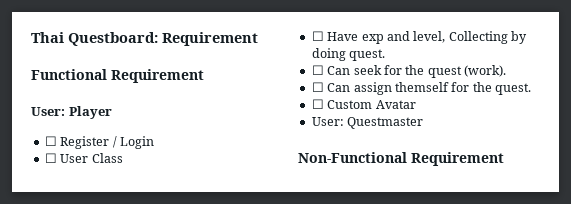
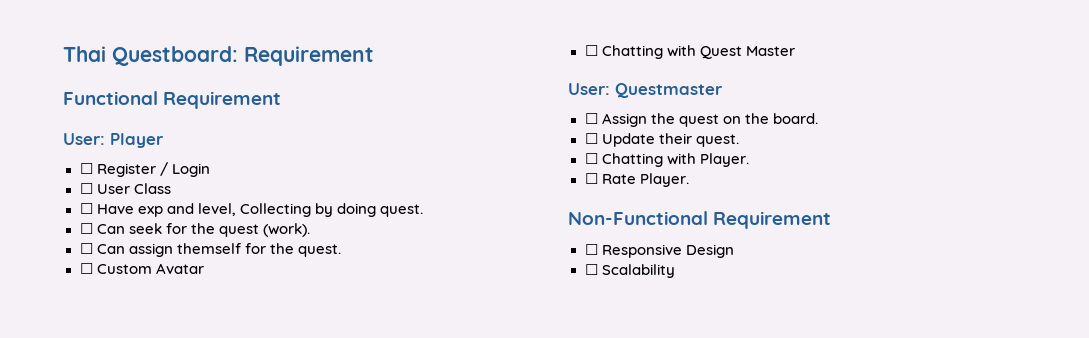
+ ☐ Chatting with Quest Master
  User: Questmaster
+ ☐ Assign the quest on the board.
+ ☐ Update their quest.
+ ☐ Chatting with Player.
+ ☐ Rate Player.
  Non-Functional Requirement
+ ☐ Responsive Design
+ ☐ Scalability

